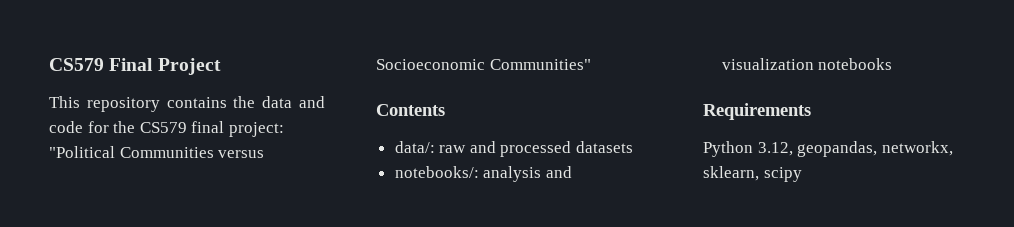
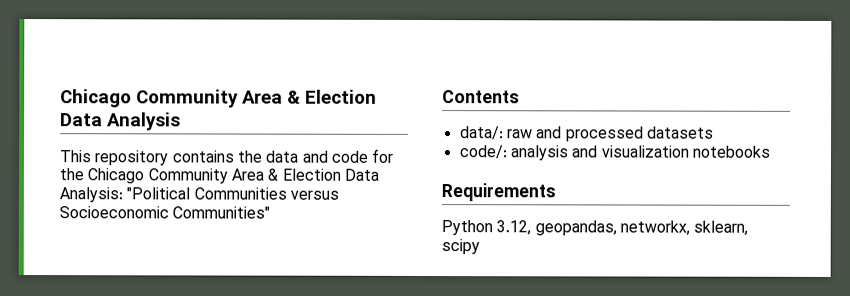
- CS579 Final Project
+ Chicago Community Area & Election Data Analysis
- This repository contains the data and code for the CS579 final project: "Political Communities versus Socioeconomic Communities"
+ This repository contains the data and code for the Chicago Community Area & Election Data Analysis: "Political Communities versus Socioeconomic Communities"
- notebooks/: analysis and visualization notebooks
+ code/: analysis and visualization notebooks

